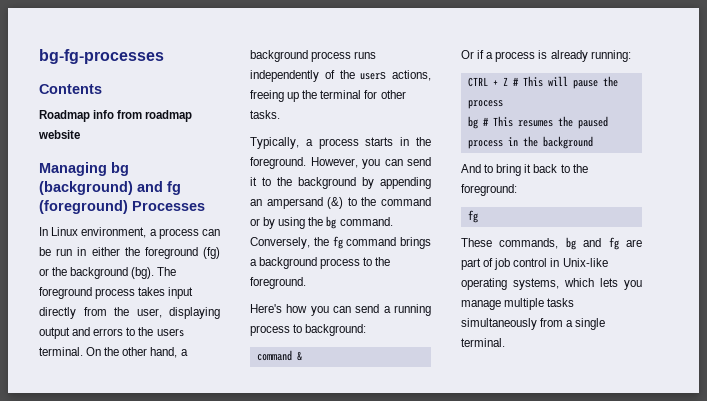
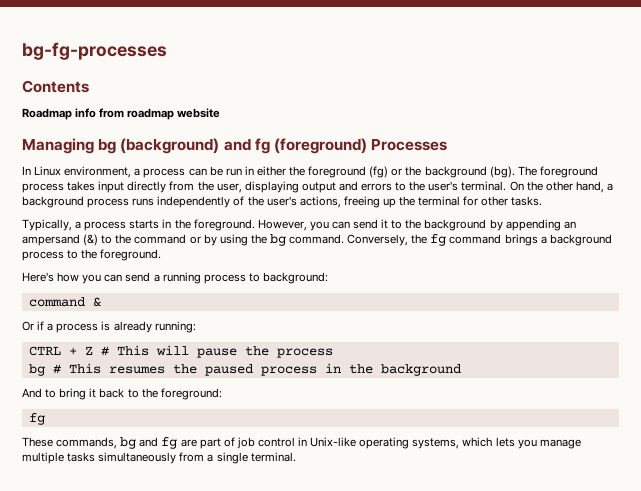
- The foreground process takes input directly from the user, displaying output and errors to the users terminal.
+ The foreground process takes input directly from the user, displaying output and errors to the user's terminal.
- On the other hand, a background process runs independently of the users actions, freeing up the terminal for other tasks.
+ On the other hand, a background process runs independently of the user's actions, freeing up the terminal for other tasks.

